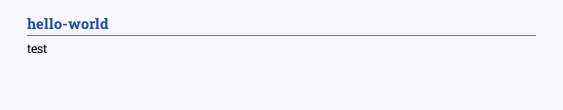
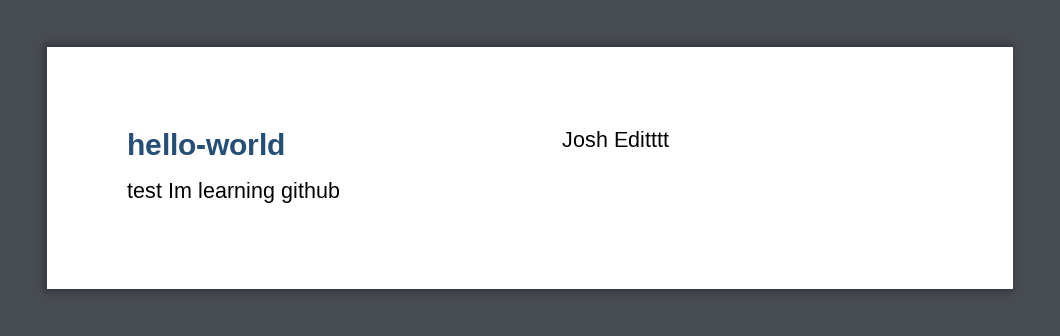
- test
+ test Im learning github
+ Josh Editttt

